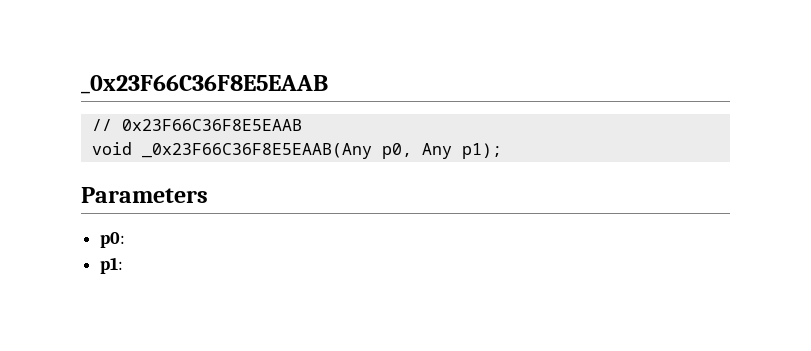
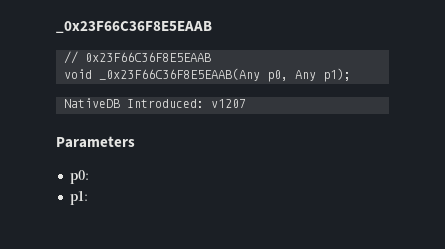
+ NativeDB Introduced: v1207

